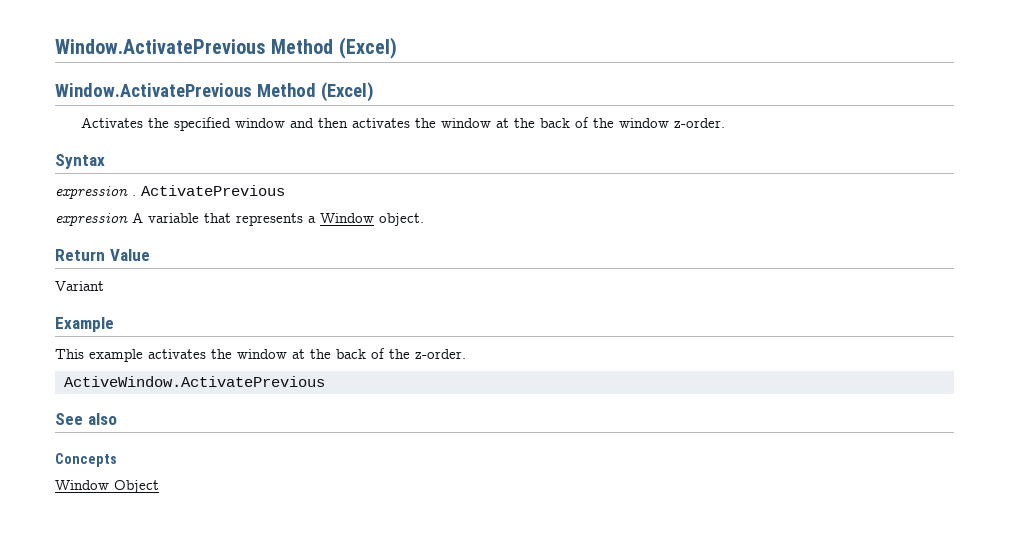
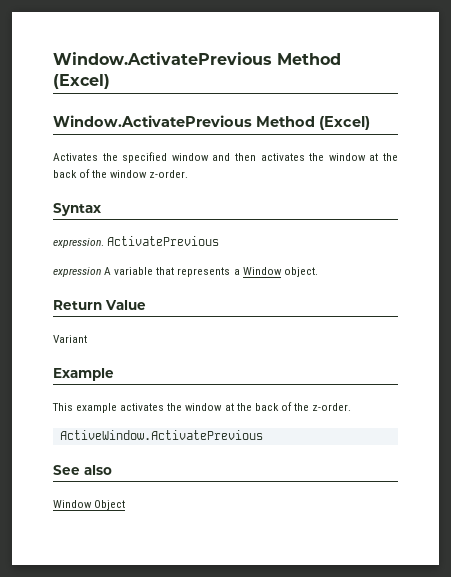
- expression .
+ expression.
- Concepts

